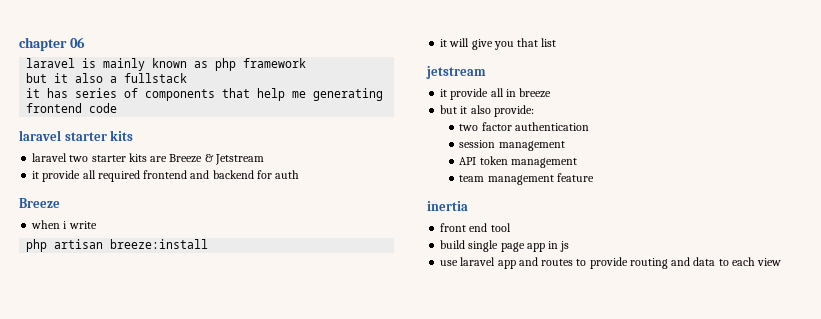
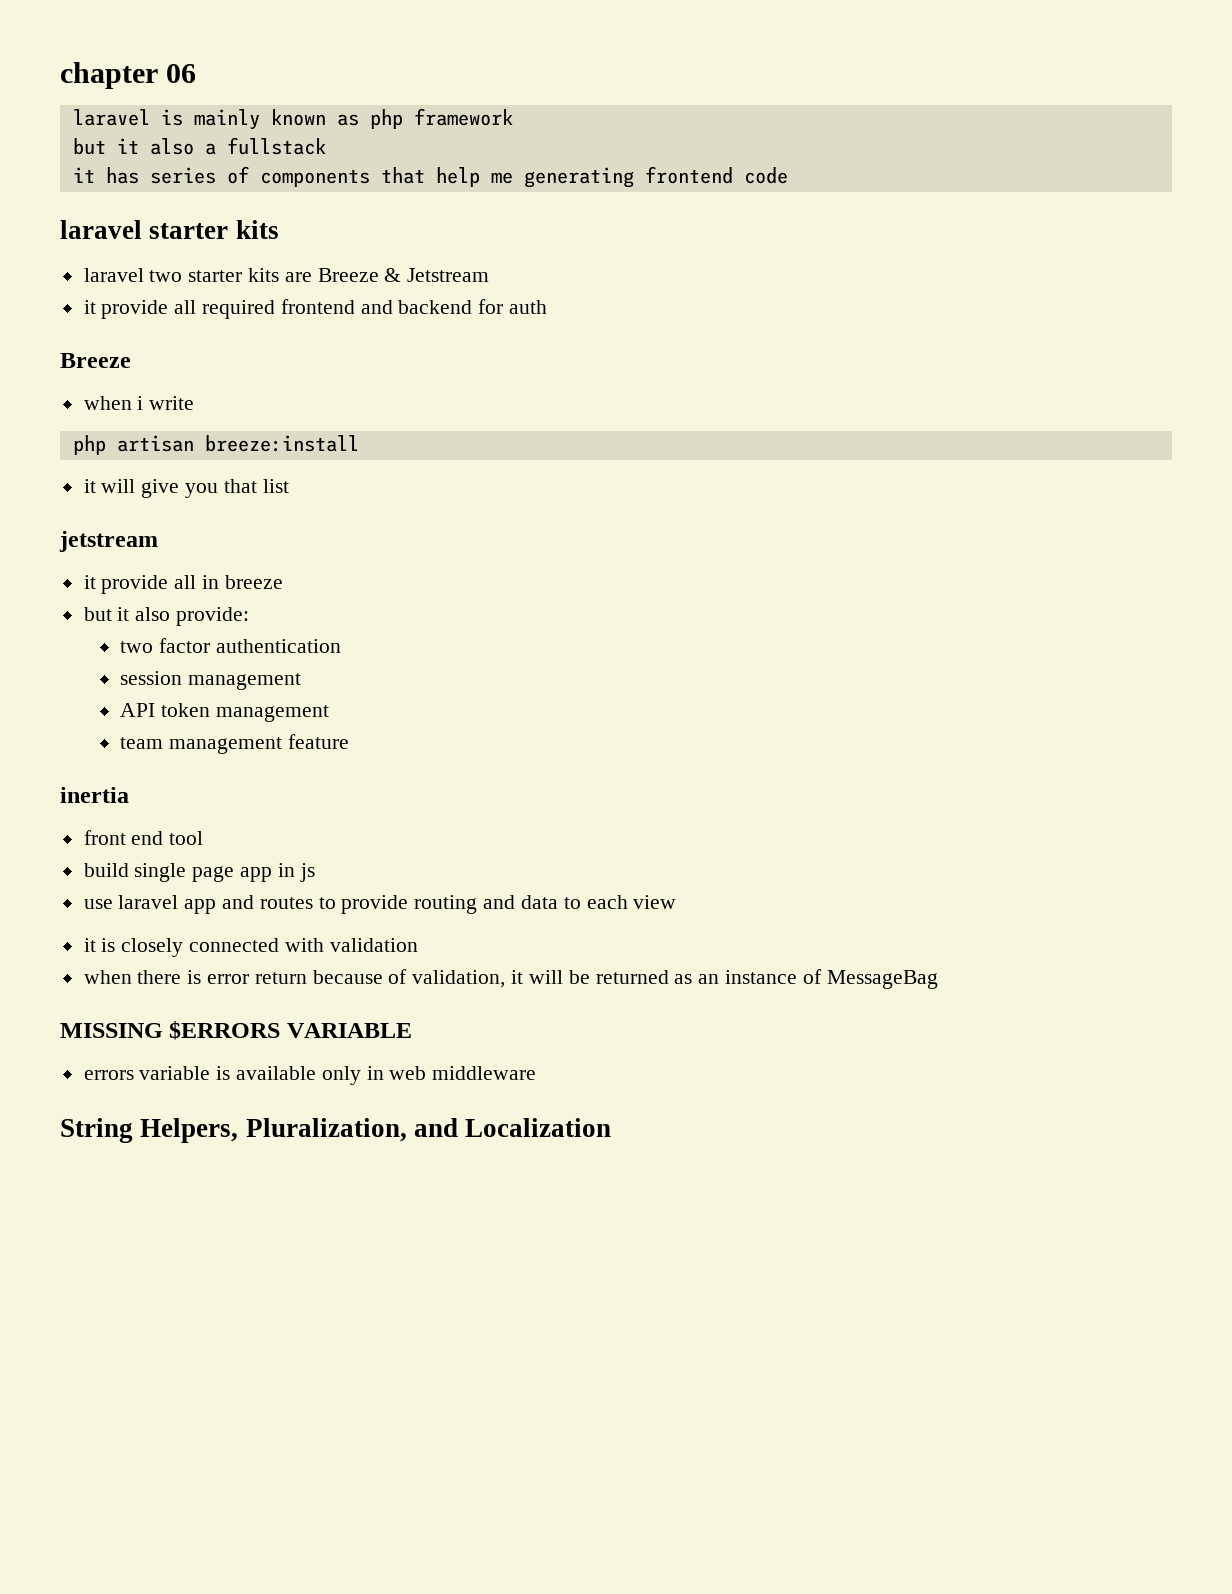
+ it is closely connected with validation
+ when there is error return because of validation, it will be returned as an instance of MessageBag
+ MISSING $ERRORS VARIABLE
+ errors variable is available only in web middleware
+ String Helpers, Pluralization, and Localization

